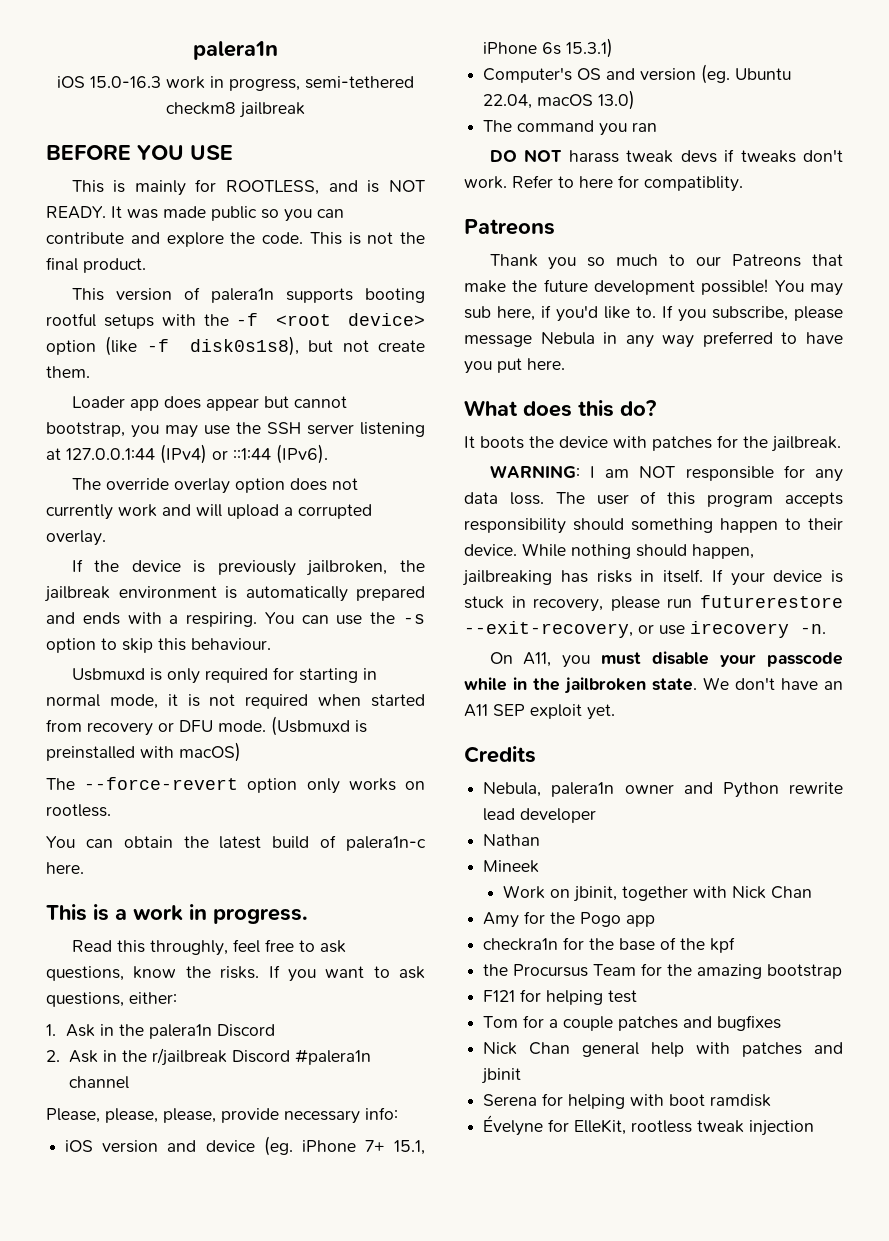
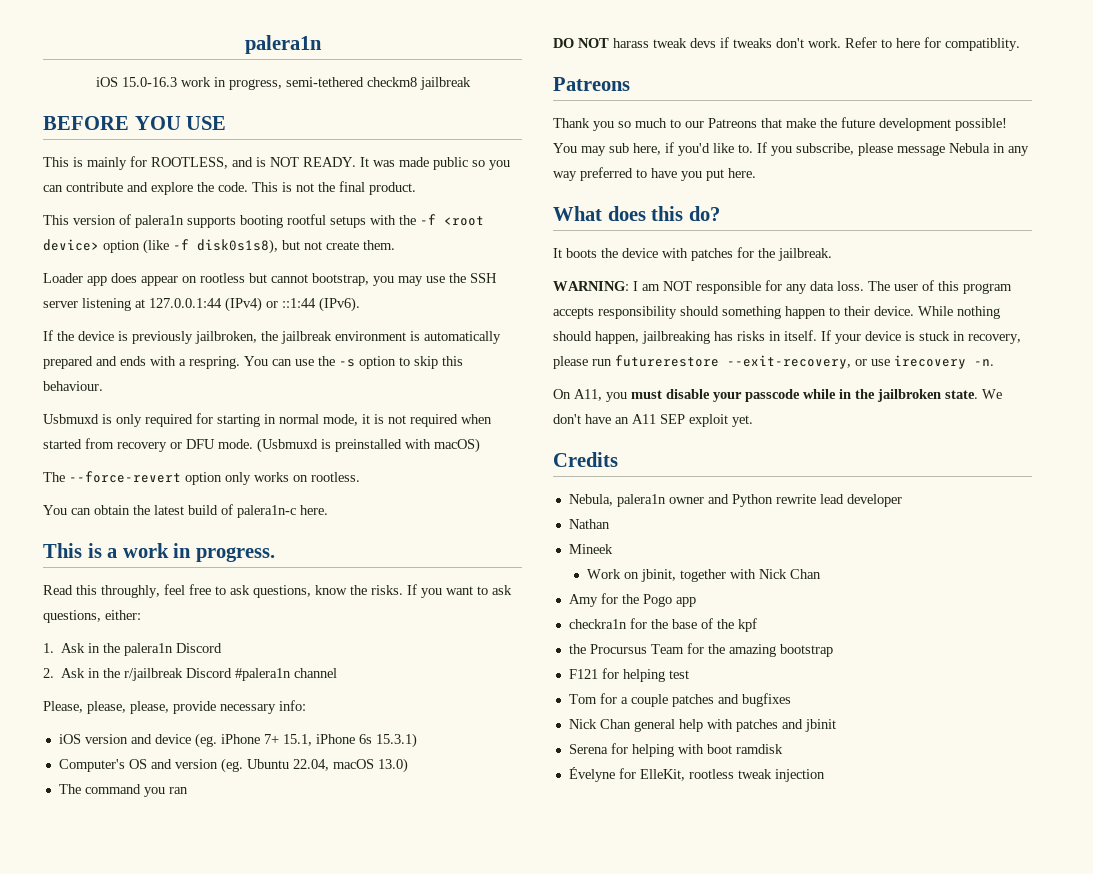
- Loader app does appear but cannot bootstrap, you may use the SSH server listening at 127.0.0.1:44 (IPv4) or ::1:44 (IPv6).
+ Loader app does appear on rootless but cannot bootstrap, you may use the SSH server listening at 127.0.0.1:44 (IPv4) or ::1:44 (IPv6).
- The override overlay option does not currently work and will upload a corrupted overlay.
- If the device is previously jailbroken, the jailbreak environment is automatically prepared and ends with a respiring.
+ If the device is previously jailbroken, the jailbreak environment is automatically prepared and ends with a respring.

